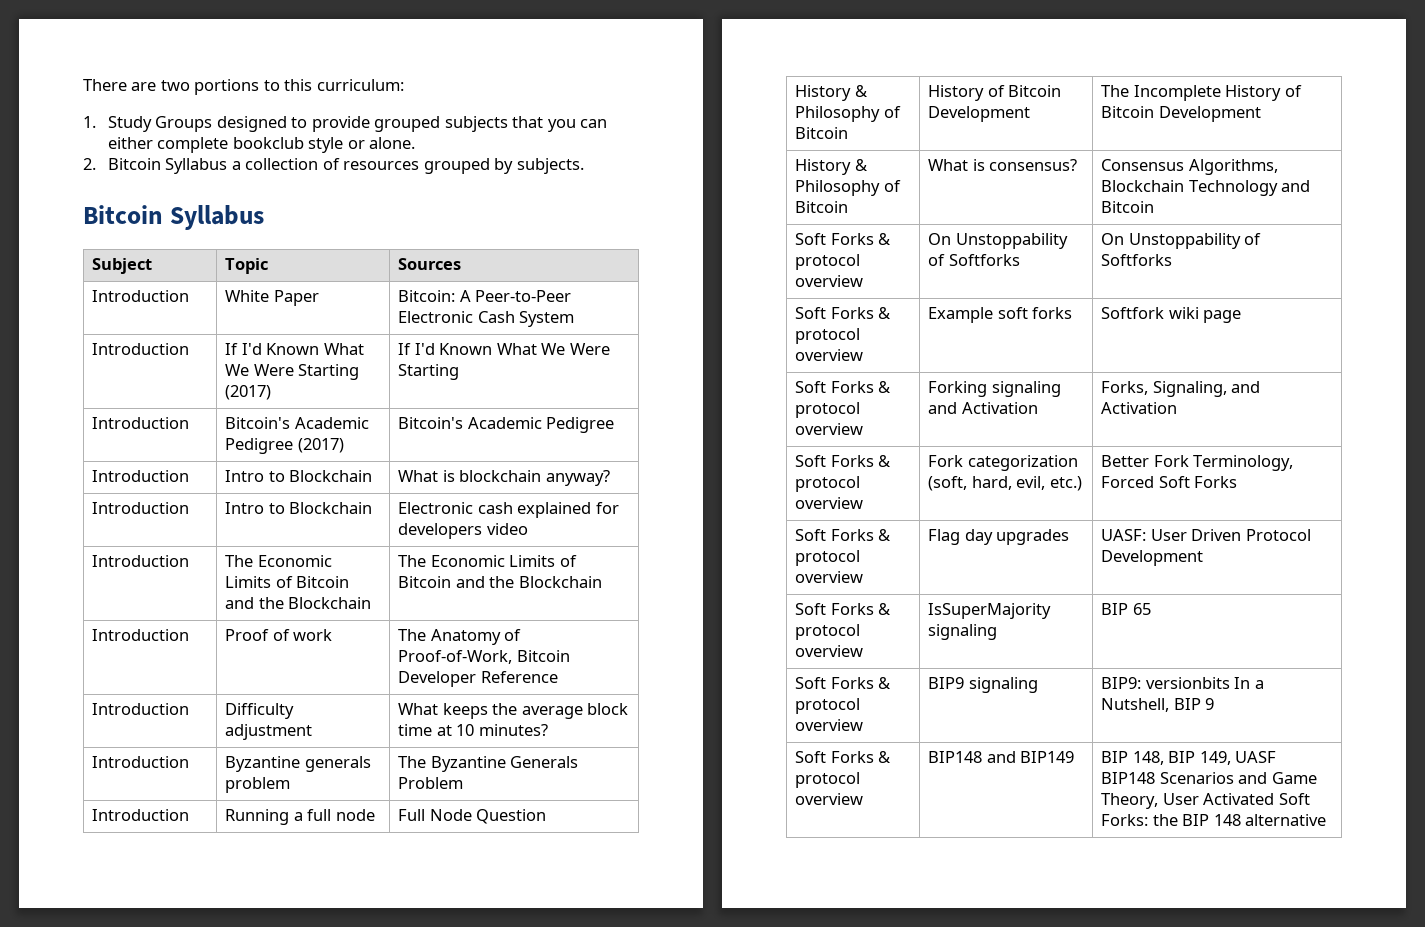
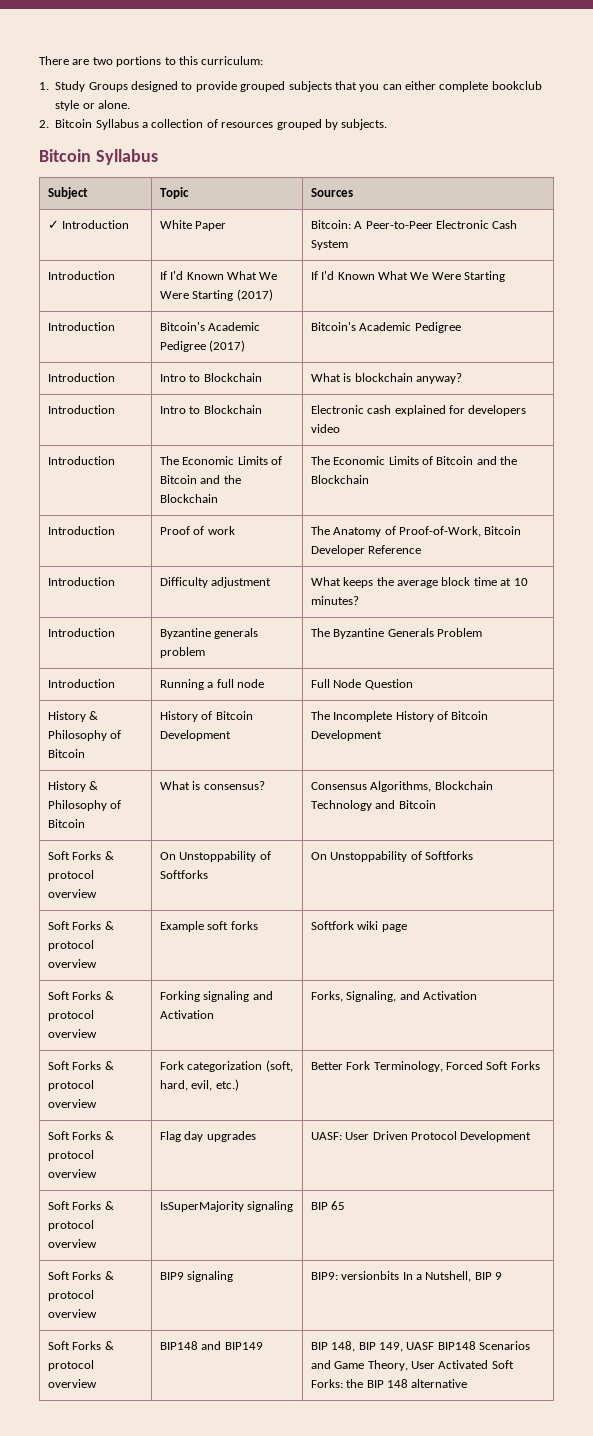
- Introduction | White Paper | Bitcoin: A Peer-to-Peer Electronic Cash System
+ ✓ Introduction | White Paper | Bitcoin: A Peer-to-Peer Electronic Cash System

